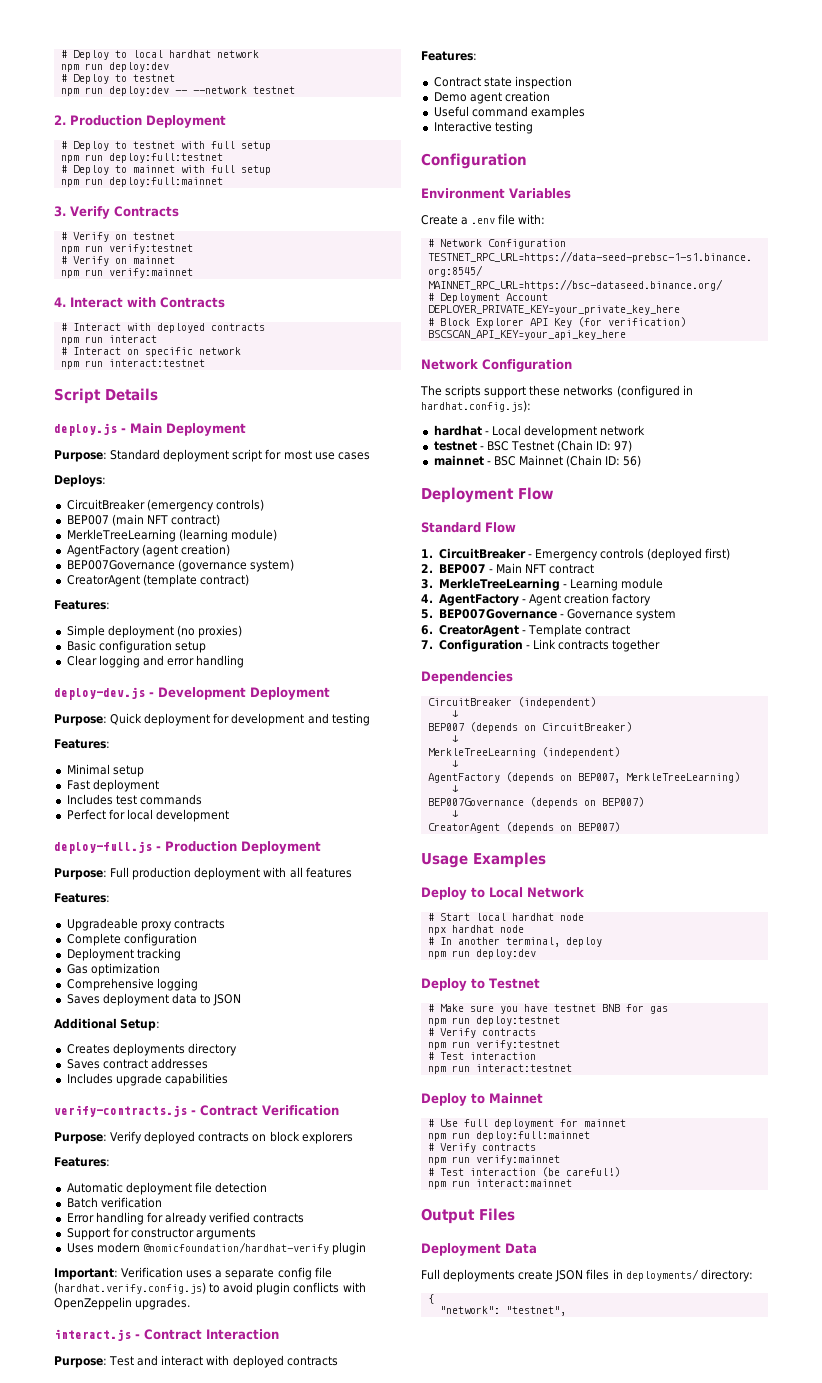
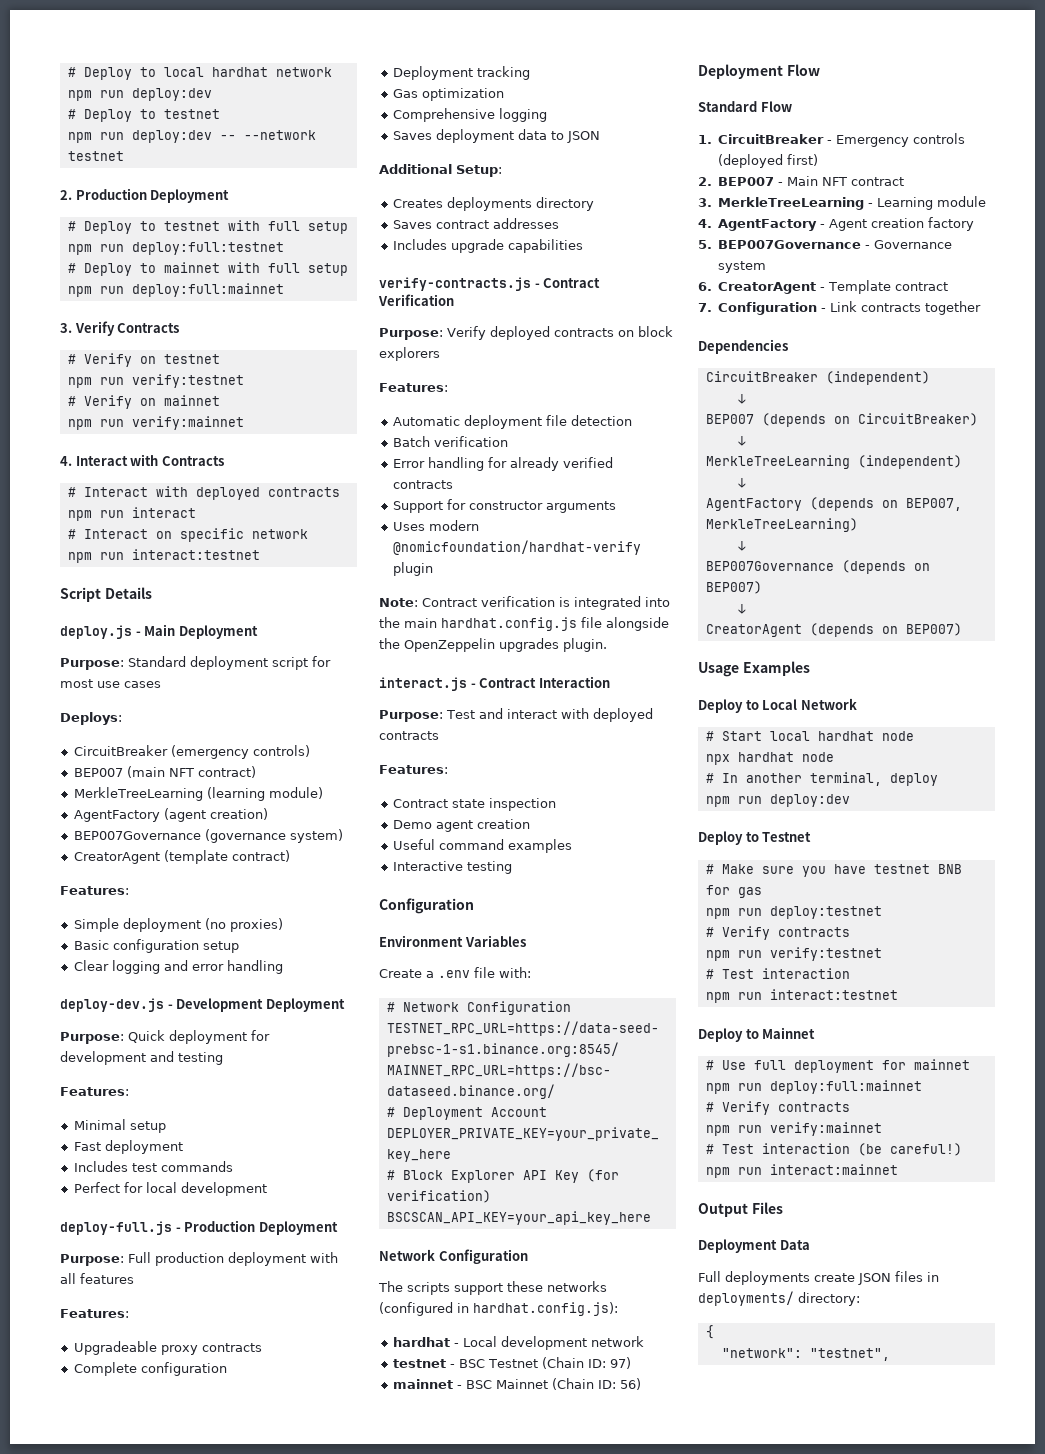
- Important: Verification uses a separate config file (hardhat.verify.config.js) to avoid plugin conflicts with OpenZeppelin upgrades.
+ Note: Contract verification is integrated into the main hardhat.config.js file alongside the OpenZeppelin upgrades plugin.

